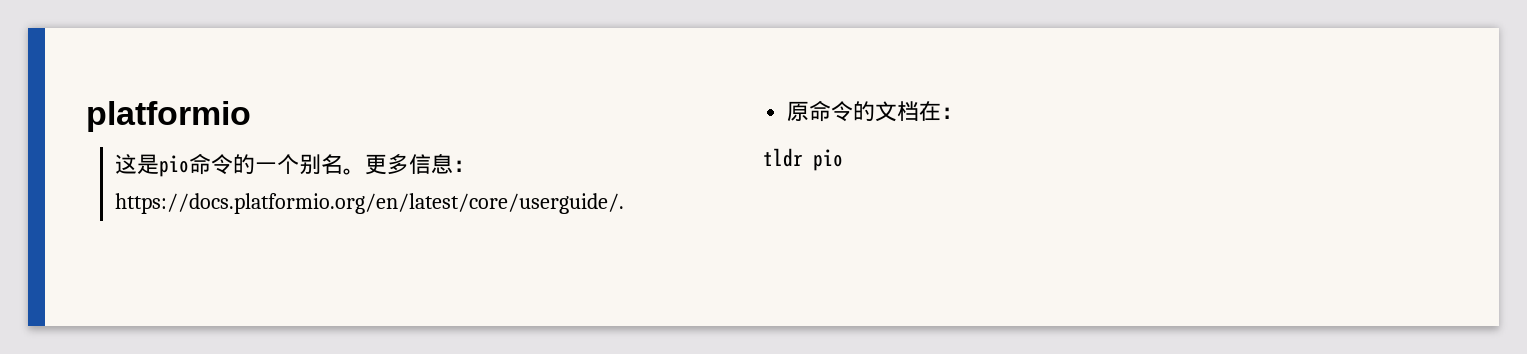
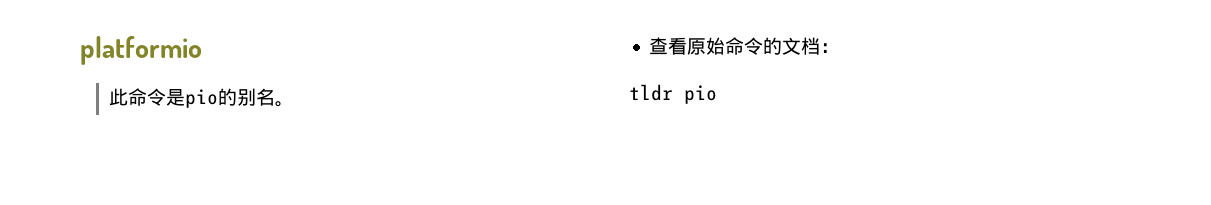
- 这是pio命令的一个别名。更多信息：https://docs.platformio.org/en/latest/core/userguide/.
- 原命令的文档在：
+ 此命令是pio的别名。
+ 查看原始命令的文档：

